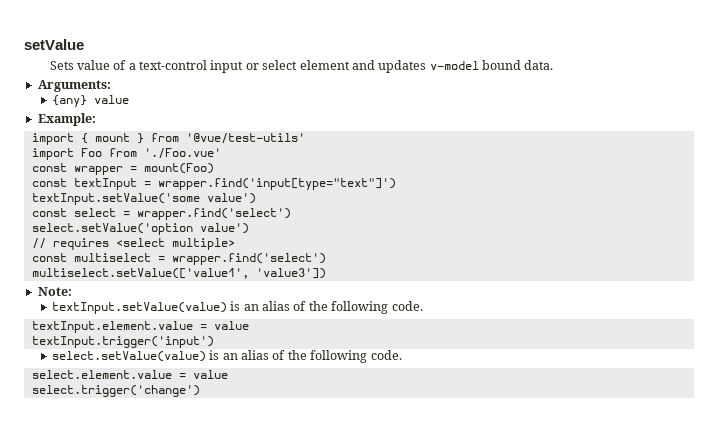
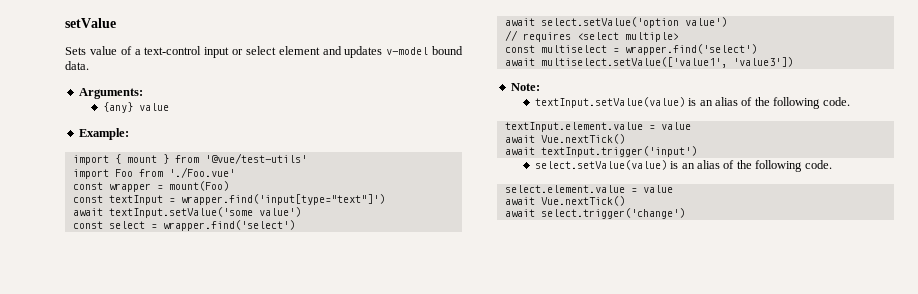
- textInput.setValue('some value')
+ await textInput.setValue('some value')
- select.setValue('option value')
+ await select.setValue('option value')
- multiselect.setValue(['value1', 'value3'])
+ await multiselect.setValue(['value1', 'value3'])
  textInput.element.value = value
- textInput.trigger('input')
+ await Vue.nextTick()
+ await textInput.trigger('input')
  select.element.value = value
- select.trigger('change')
+ await Vue.nextTick()
+ await select.trigger('change')

